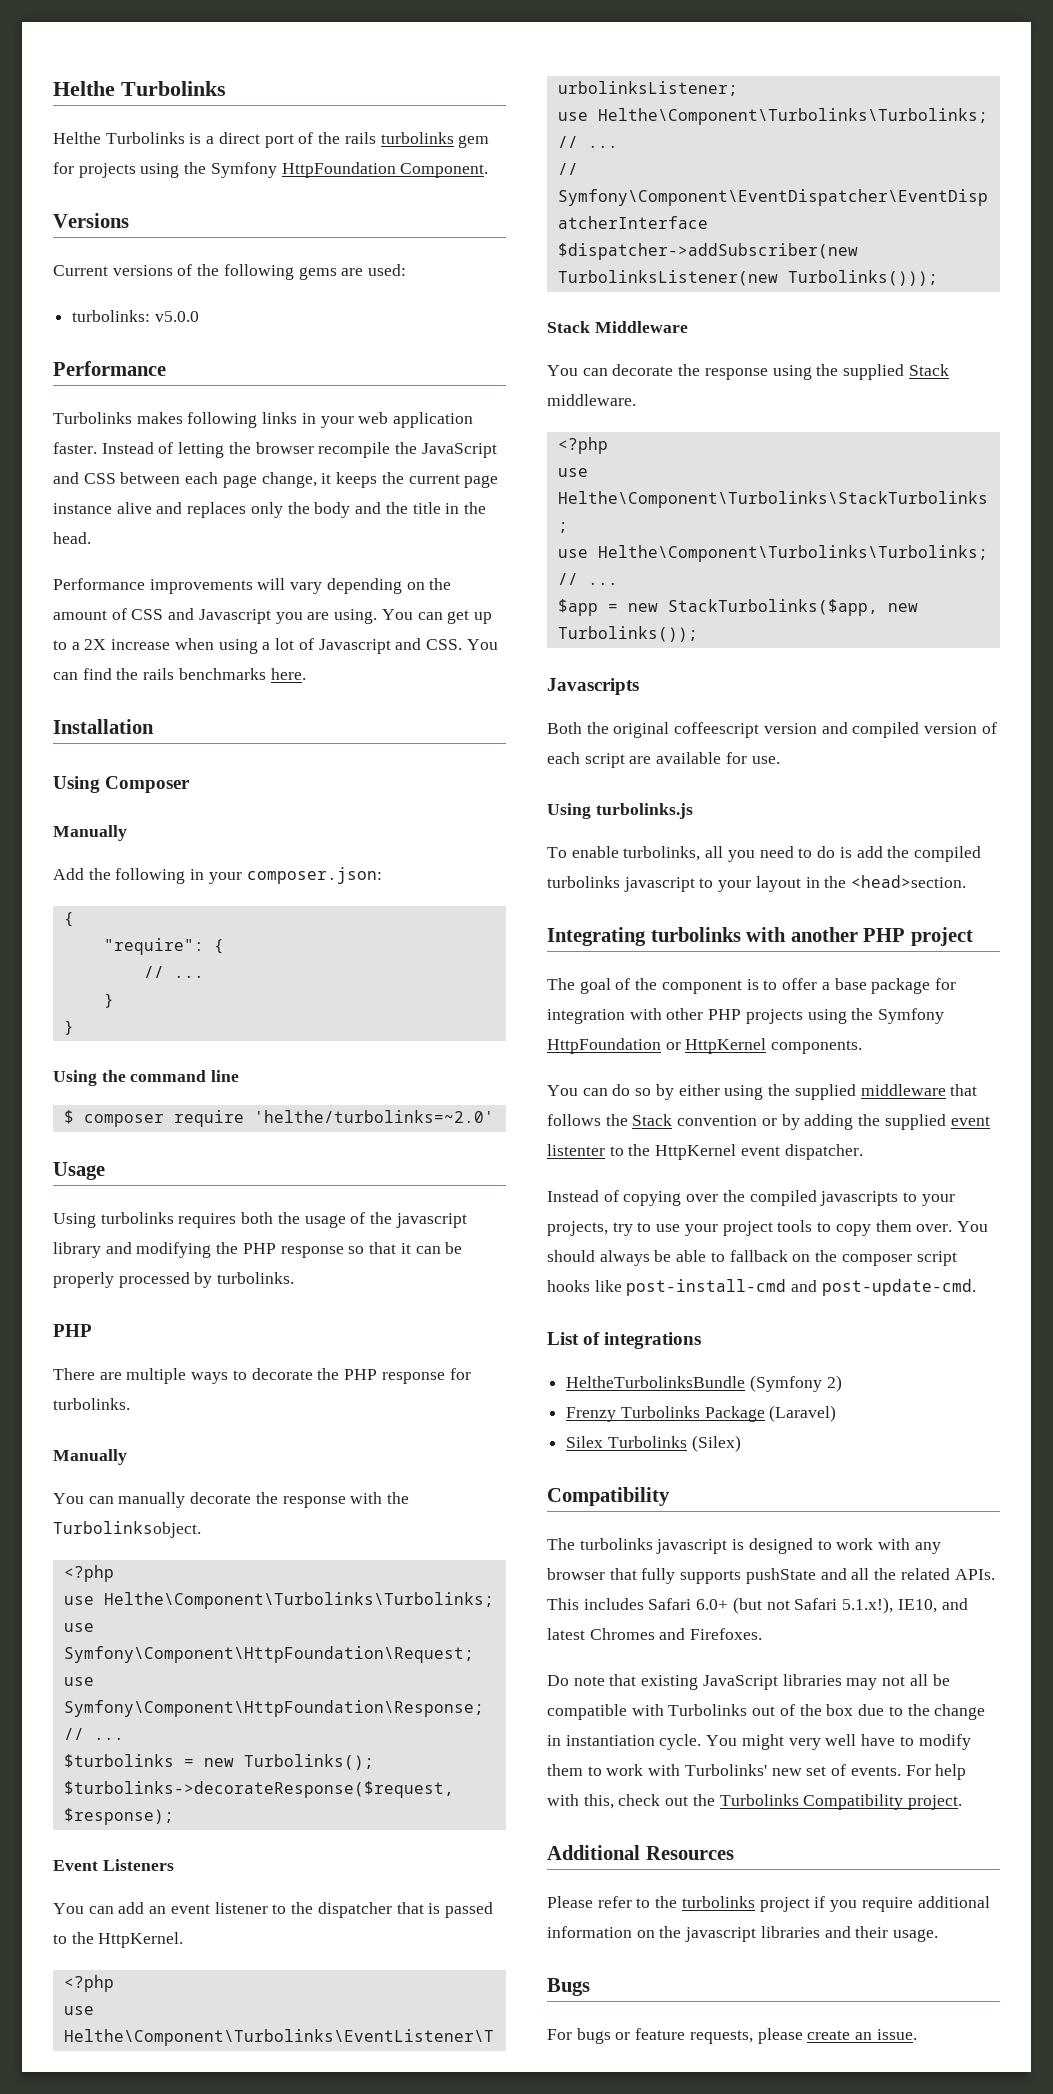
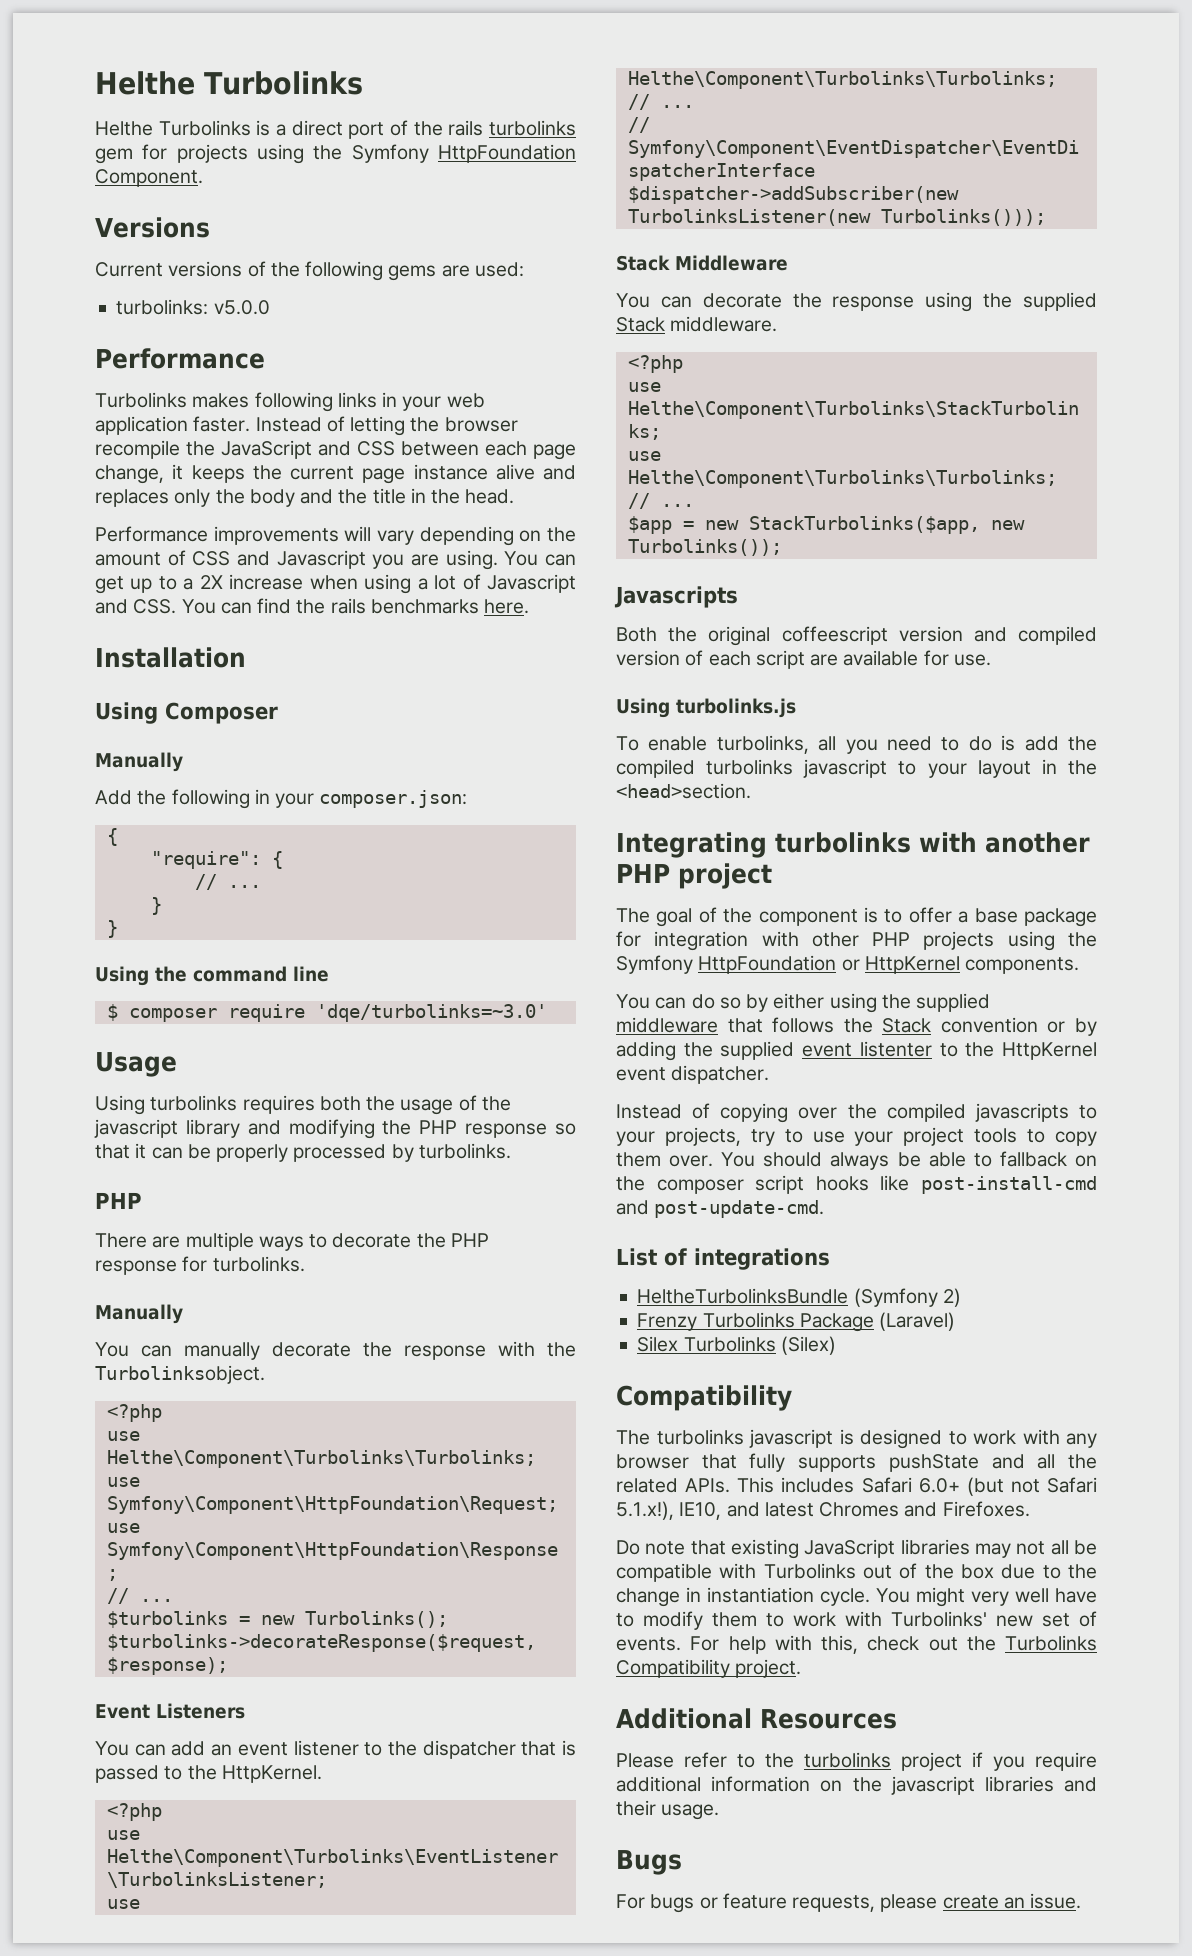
- $ composer require 'helthe/turbolinks=~2.0'
+ $ composer require 'dqe/turbolinks=~3.0'

